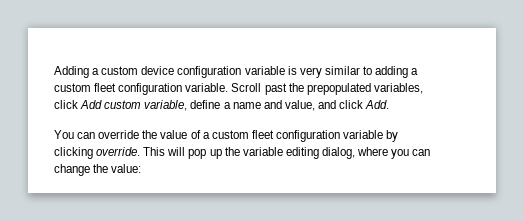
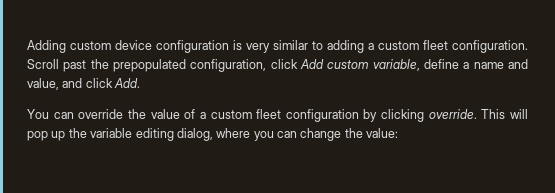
- Adding a custom device configuration variable is very similar to adding a custom fleet configuration variable.
+ Adding custom device configuration is very similar to adding a custom fleet configuration.
- Scroll past the prepopulated variables, click Add custom variable, define a name and value, and click Add.
+ Scroll past the prepopulated configuration, click Add custom variable, define a name and value, and click Add.
- You can override the value of a custom fleet configuration variable by clicking override.
+ You can override the value of a custom fleet configuration by clicking override.

